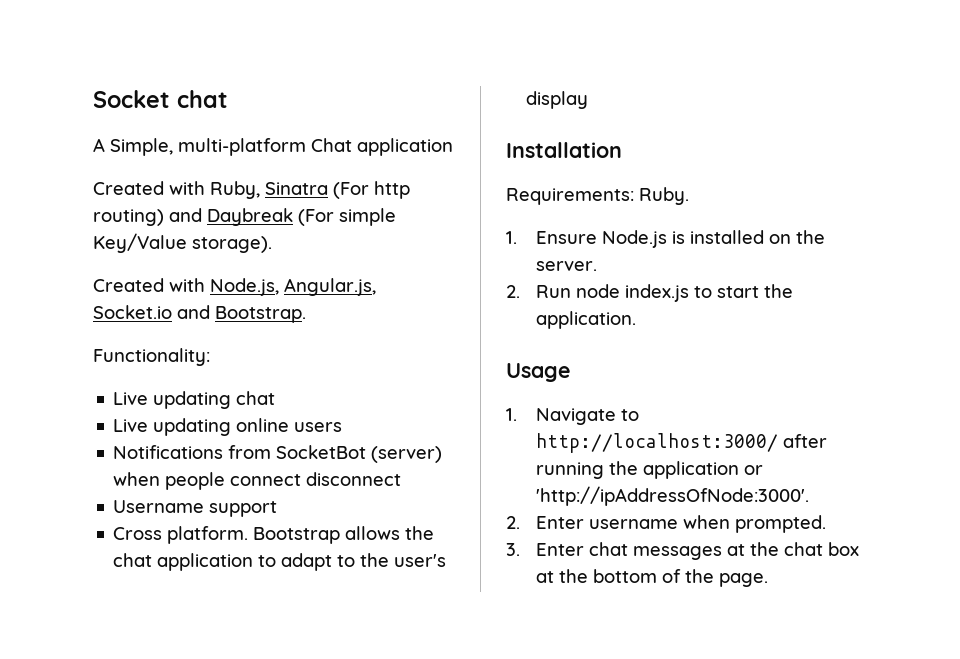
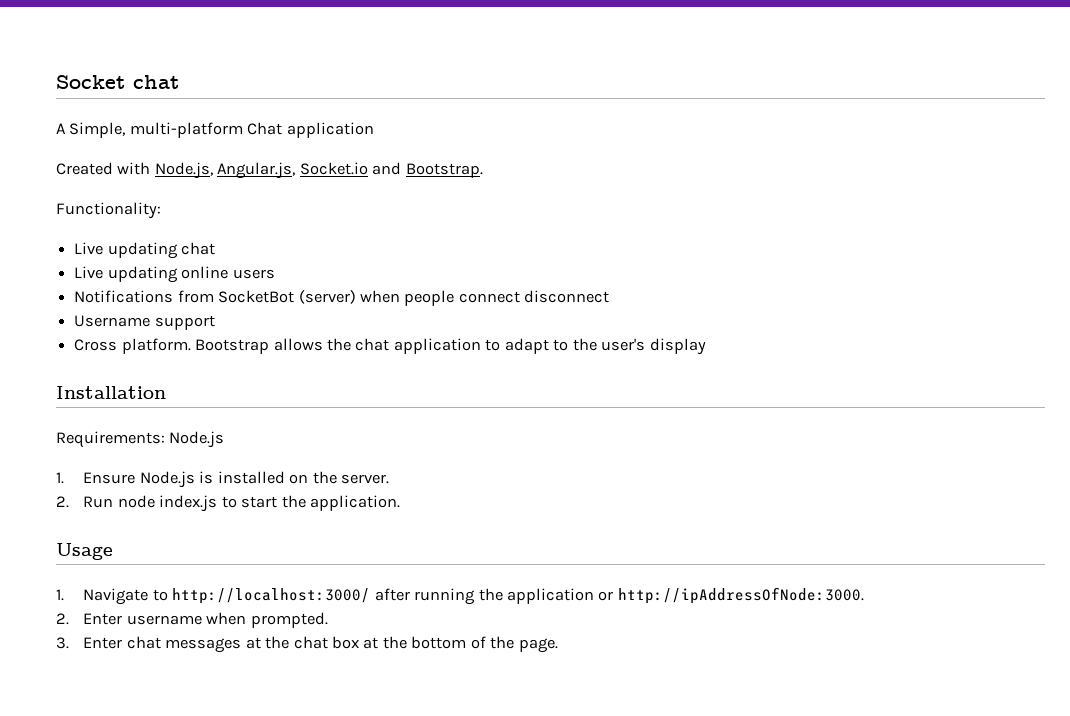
- Created with Ruby, Sinatra (For http routing) and Daybreak (For simple Key/Value storage).
- Requirements: Ruby.
+ Requirements: Node.js
- 1. Navigate to http://localhost:3000/ after running the application or 'http://ipAddressOfNode:3000'.
+ 1. Navigate to http://localhost:3000/ after running the application or http://ipAddressOfNode:3000.

